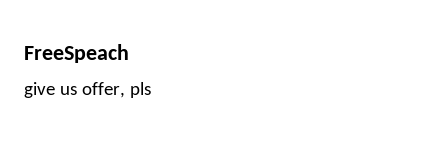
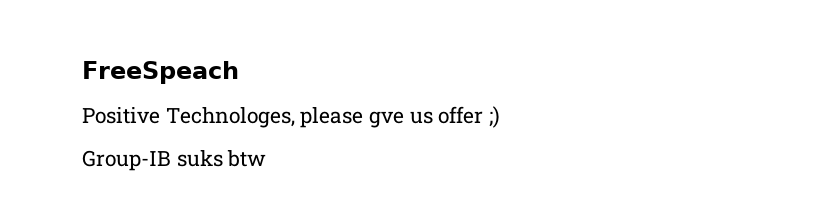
- give us offer, pls
+ Positive Technologes, please gve us offer ;)
+ Group-IB suks btw

